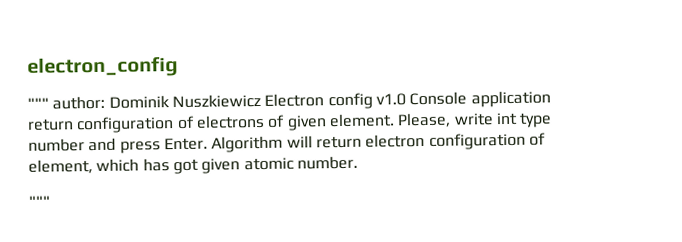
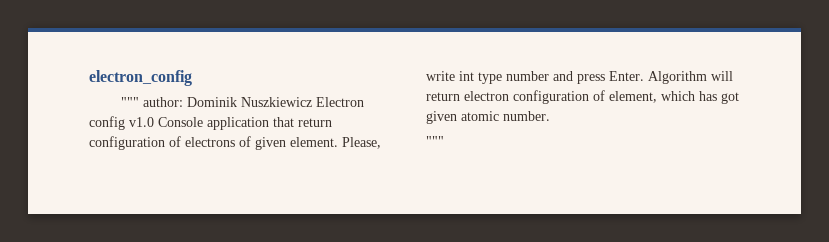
- """ author: Dominik Nuszkiewicz Electron config v1.0 Console application return configuration of electrons of given element.
+ """ author: Dominik Nuszkiewicz Electron config v1.0 Console application that return configuration of electrons of given element.

